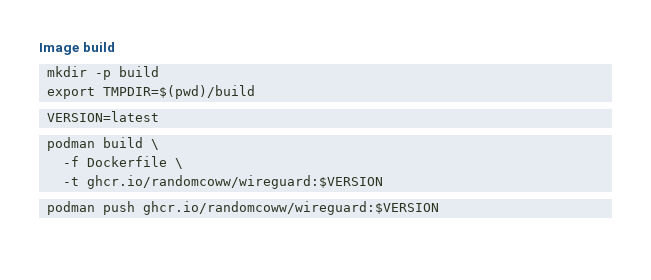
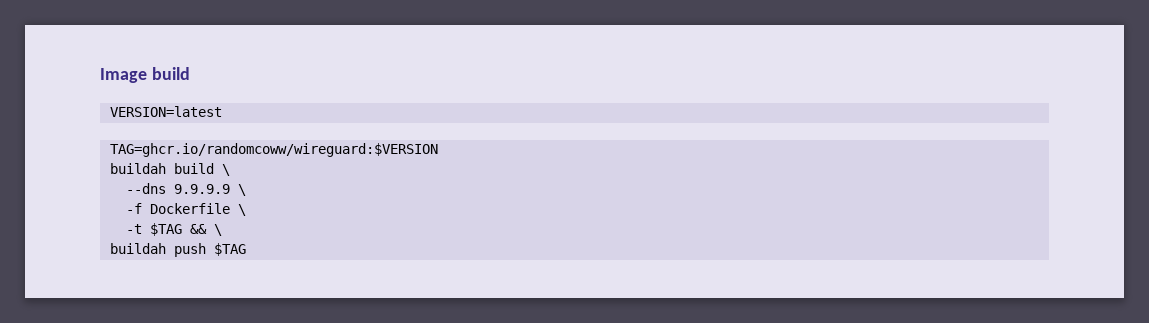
- mkdir -p build
- export TMPDIR=$(pwd)/build
- podman build \
+ TAG=ghcr.io/randomcoww/wireguard:$VERSION
+ buildah build \
+ --dns 9.9.9.9 \
- -t ghcr.io/randomcoww/wireguard:$VERSION
- podman push ghcr.io/randomcoww/wireguard:$VERSION
+ -t $TAG && \
+ buildah push $TAG

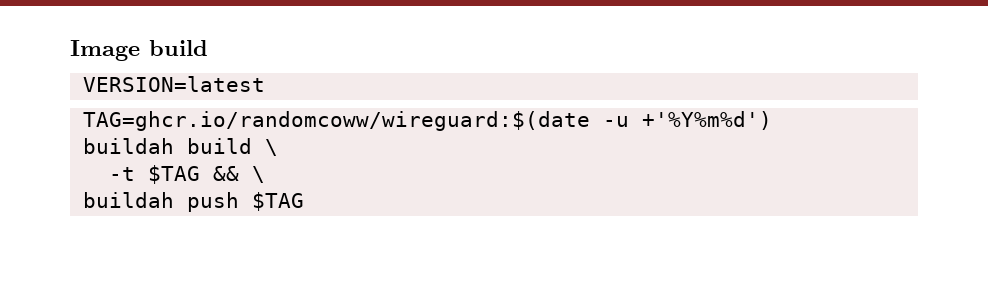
- TAG=ghcr.io/randomcoww/wireguard:$VERSION
+ TAG=ghcr.io/randomcoww/wireguard:$(date -u +'%Y%m%d')
- --dns 9.9.9.9 \
- -f Dockerfile \

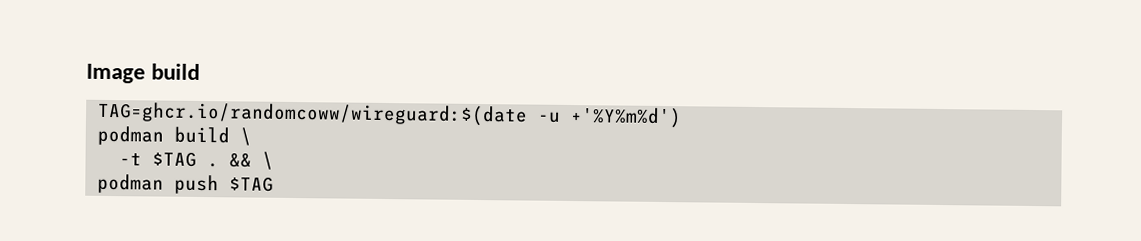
- VERSION=latest
- buildah build \
+ podman build \
- -t $TAG && \
+ -t $TAG . && \
- buildah push $TAG
+ podman push $TAG

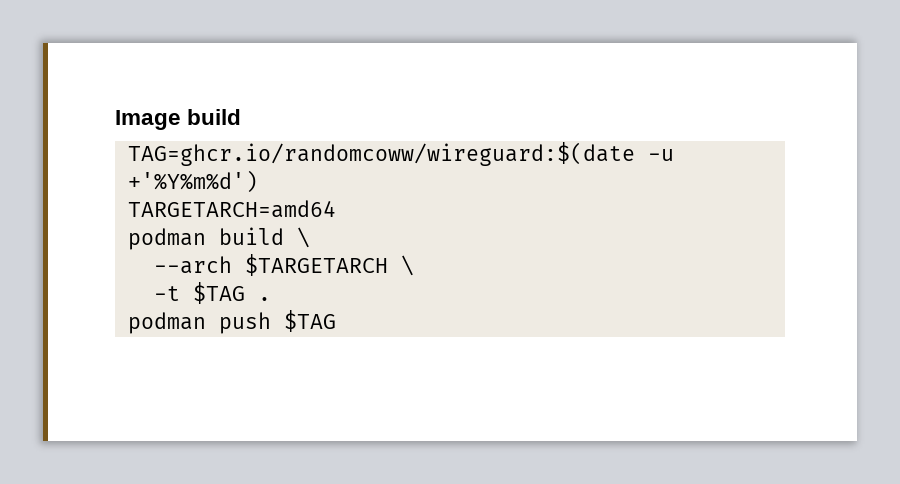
+ TARGETARCH=amd64
+ --arch $TARGETARCH \
- && \

